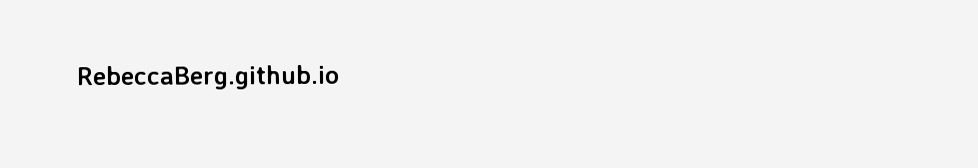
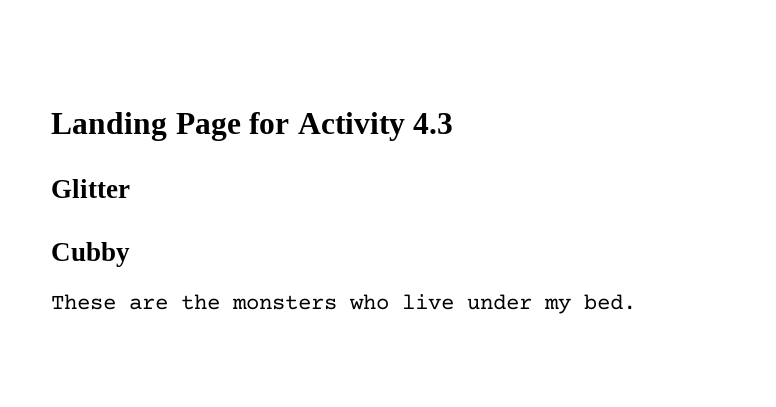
- RebeccaBerg.github.io
+ Landing Page for Activity 4.3
+ Glitter
+ Cubby
+ These are the monsters who live under my bed.

